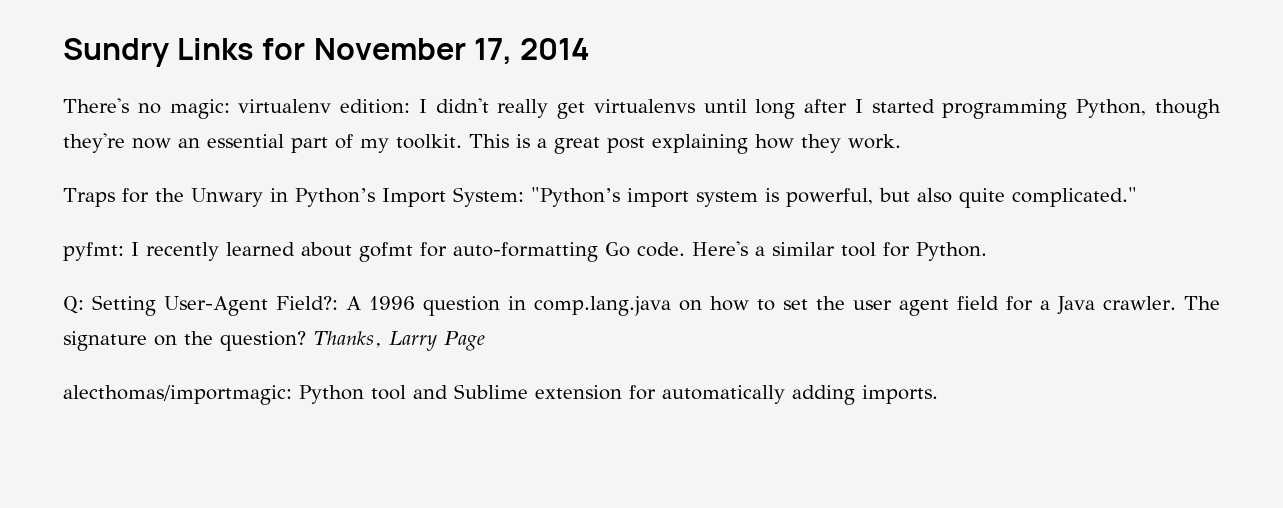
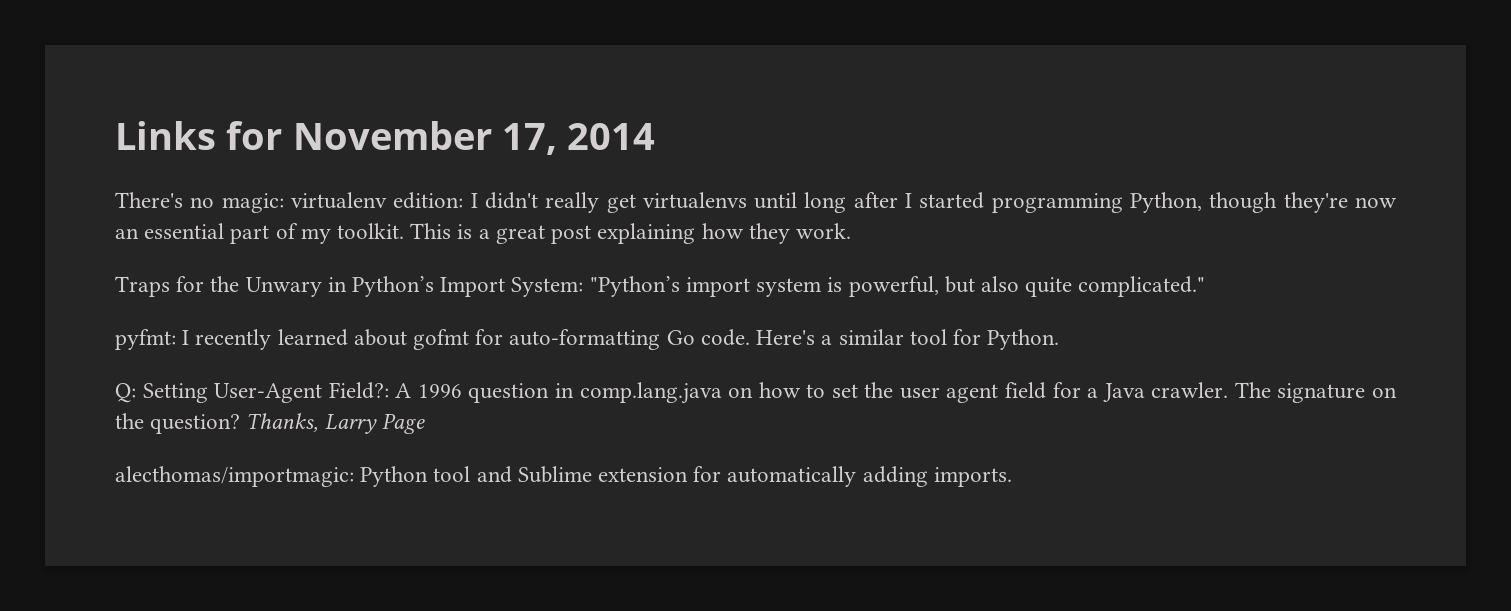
- Sundry Links for November 17, 2014
+ Links for November 17, 2014

